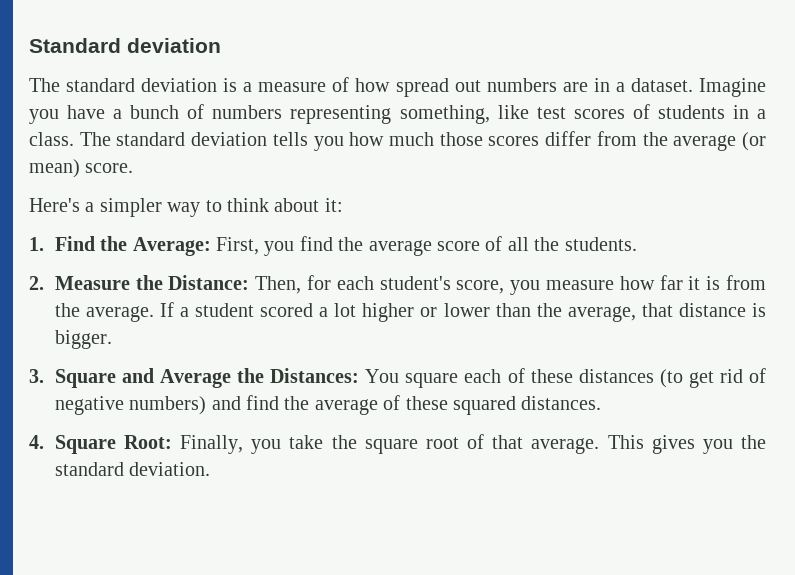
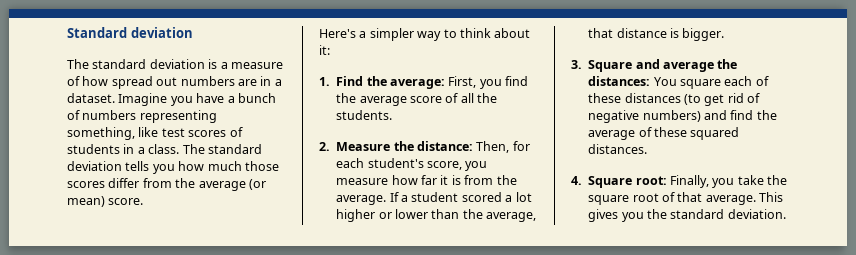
- 1. Find the Average: First, you find the average score of all the students.
+ 1. Find the average: First, you find the average score of all the students.
- 2. Measure the Distance: Then, for each student's score, you measure how far it is from the average.
+ 2. Measure the distance: Then, for each student's score, you measure how far it is from the average.
- 3. Square and Average the Distances: You square each of these distances (to get rid of negative numbers) and find the average of these squared distances.
+ 3. Square and average the distances: You square each of these distances (to get rid of negative numbers) and find the average of these squared distances.
- 4. Square Root: Finally, you take the square root of that average.
+ 4. Square root: Finally, you take the square root of that average.

